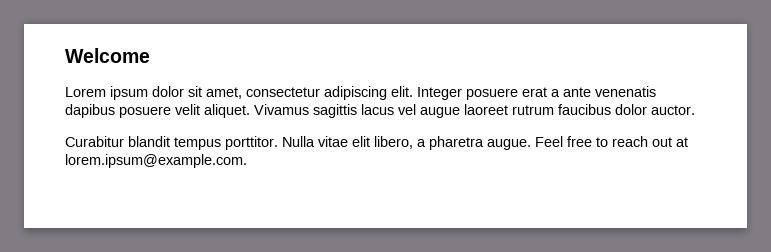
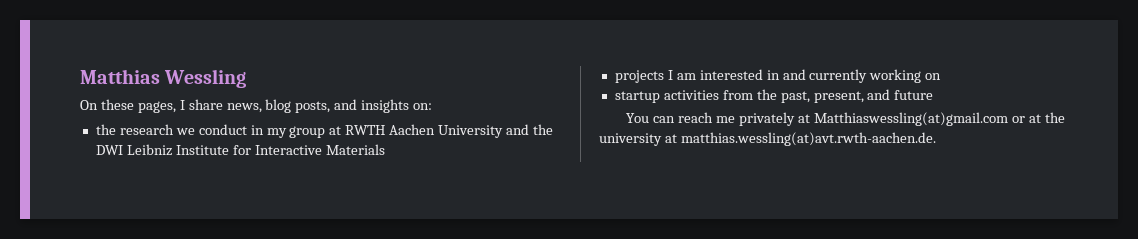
- Welcome
- Lorem ipsum dolor sit amet, consectetur adipiscing elit. Integer posuere erat a ante venenatis dapibus posuere velit aliquet. Vivamus sagittis lacus vel augue laoreet rutrum faucibus dolor auctor.
- Curabitur blandit tempus porttitor. Nulla vitae elit libero, a pharetra augue. Feel free to reach out at lorem.ipsum@example.com.
+ Matthias Wessling
+ On these pages, I share news, blog posts, and insights on:
+ the research we conduct in my group at RWTH Aachen University and the DWI Leibniz Institute for Interactive Materials
+ projects I am interested in and currently working on
+ startup activities from the past, present, and future
+ You can reach me privately at Matthiaswessling(at)gmail.com or at the university at matthias.wessling(at)avt.rwth-aachen.de.

